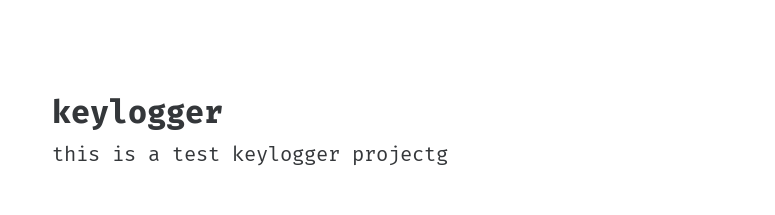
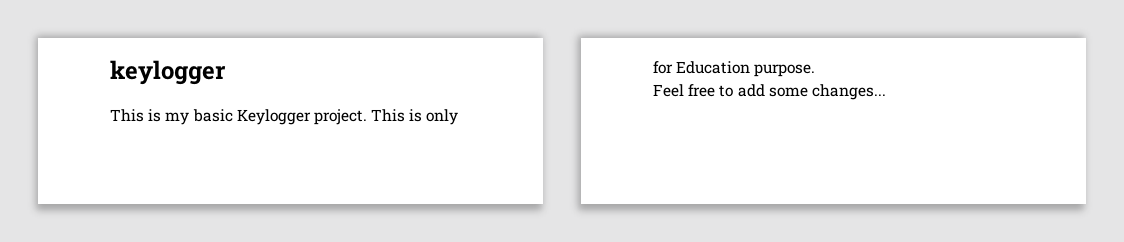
- this is a test keylogger projectg
+ This is my basic Keylogger project. This is only for Education purpose.
+ Feel free to add some changes...

